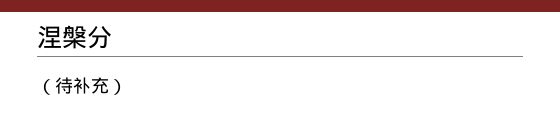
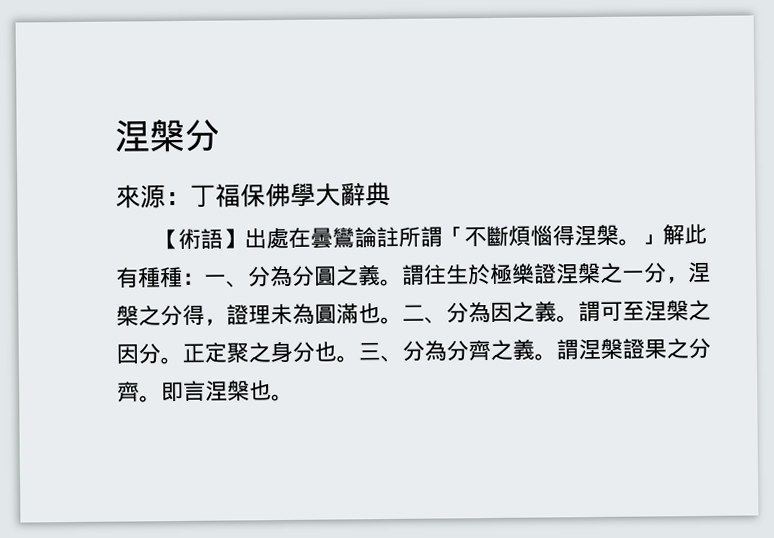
- （待补充）
+ 來源：丁福保佛學大辭典
+ 【術語】出處在曇鸞論註所謂「不斷煩惱得涅槃。」解此有種種：一、分為分圓之義。謂往生於極樂證涅槃之一分，涅槃之分得，證理未為圓滿也。二、分為因之義。謂可至涅槃之因分。正定聚之身分也。三、分為分齊之義。謂涅槃證果之分齊。即言涅槃也。

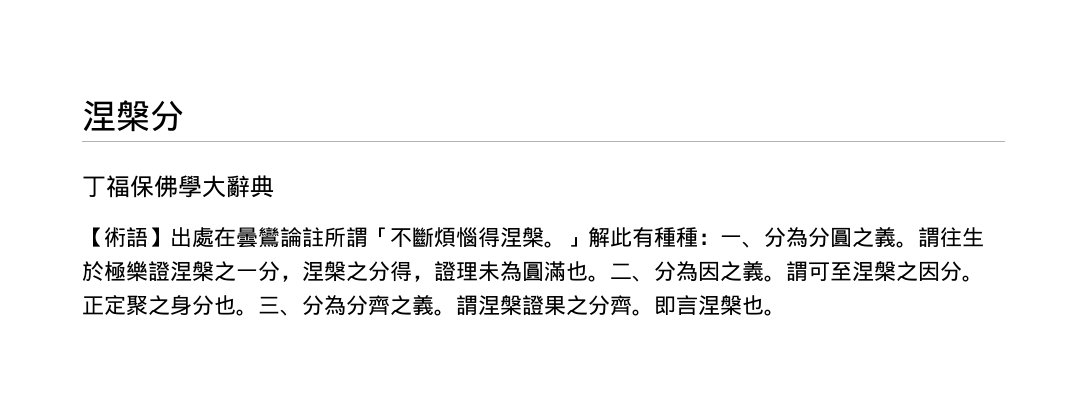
- 來源：丁福保佛學大辭典
+ 丁福保佛學大辭典

